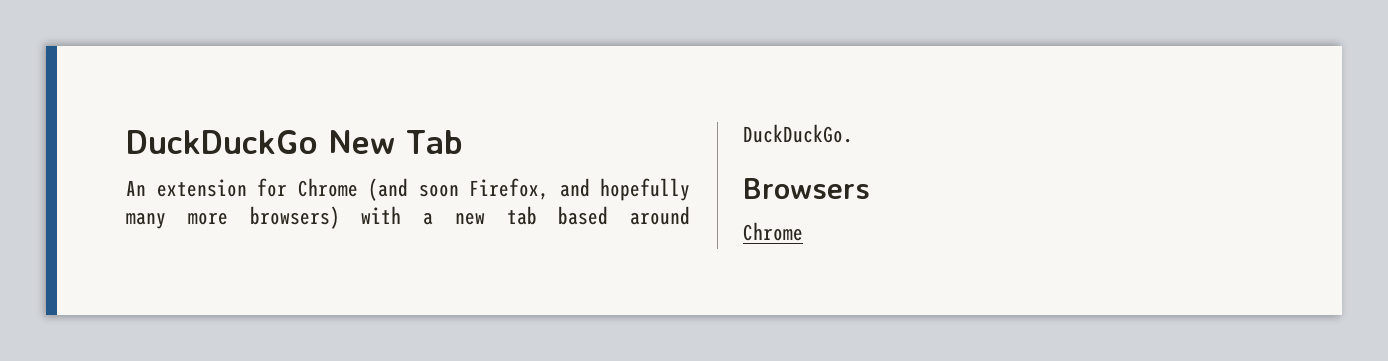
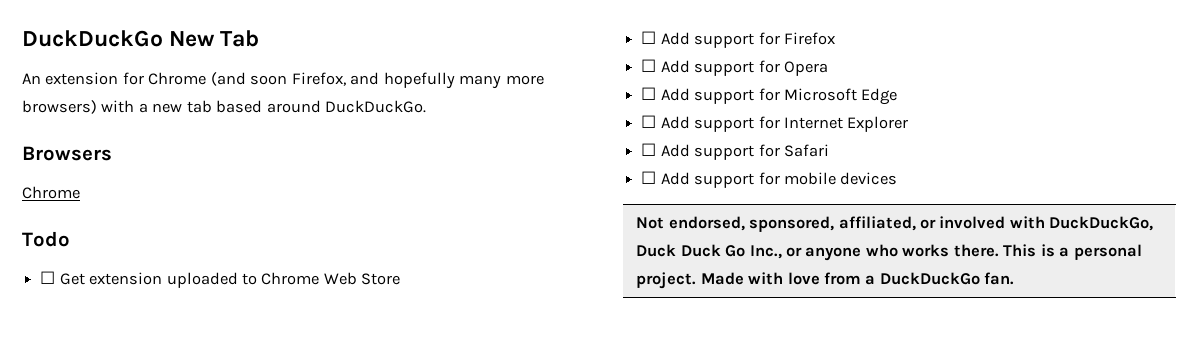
+ Todo
+ ☐ Get extension uploaded to Chrome Web Store
+ ☐ Add support for Firefox
+ ☐ Add support for Opera
+ ☐ Add support for Microsoft Edge
+ ☐ Add support for Internet Explorer
+ ☐ Add support for Safari
+ ☐ Add support for mobile devices
+ Not endorsed, sponsored, affiliated, or involved with DuckDuckGo, Duck Duck Go Inc., or anyone who works there. This is a personal project. Made with love from a DuckDuckGo fan.

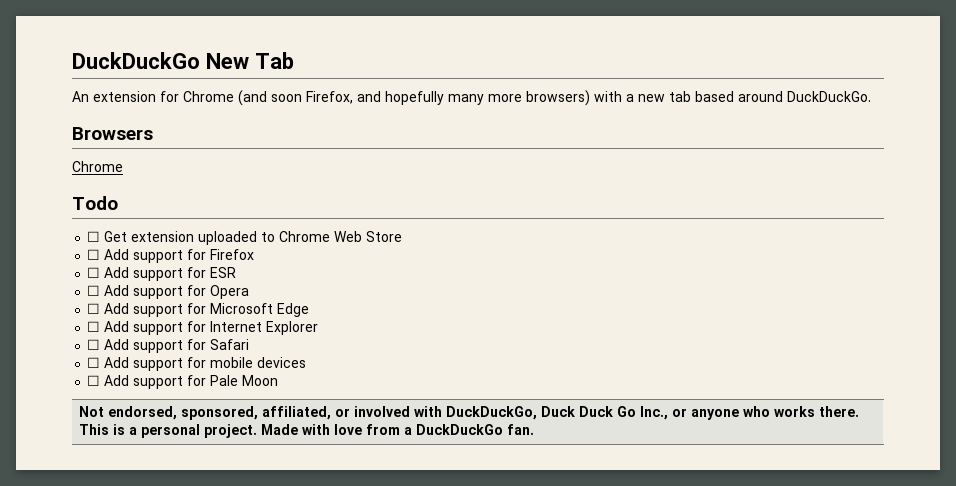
+ ☐ Add support for ESR
+ ☐ Add support for Pale Moon

